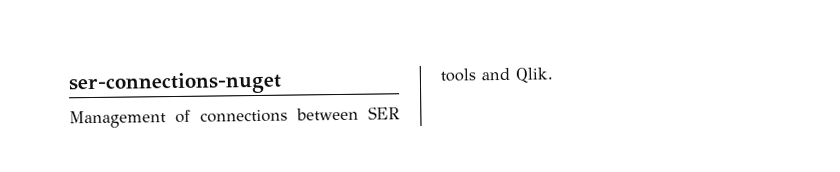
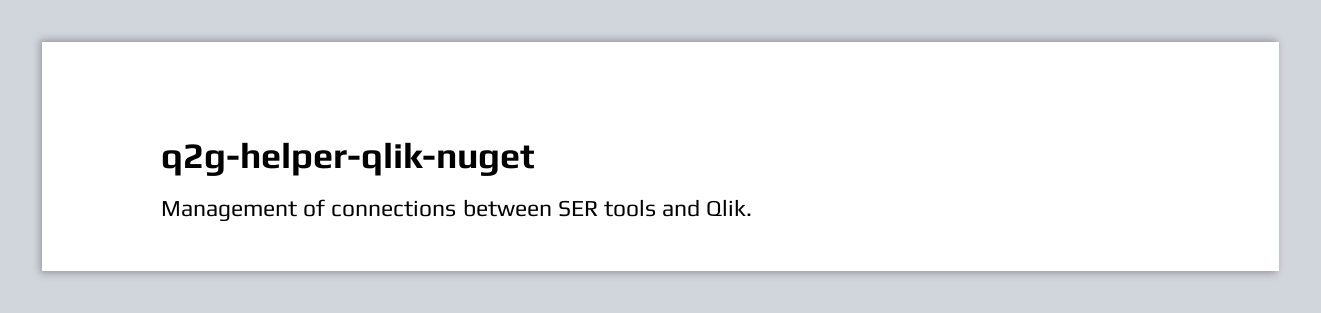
- ser-connections-nuget
+ q2g-helper-qlik-nuget

